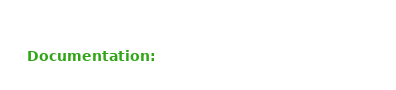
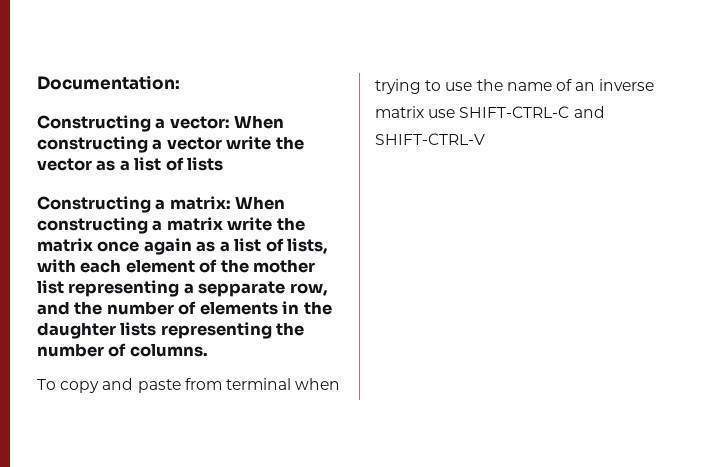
+ Constructing a vector: When constructing a vector write the vector as a list of lists
+ Constructing a matrix: When constructing a matrix write the matrix once again as a list of lists, with each element of the mother list representing a sepparate row, and the number of elements in the daughter lists representing the number of columns.
+ To copy and paste from terminal when trying to use the name of an inverse matrix use SHIFT-CTRL-C and SHIFT-CTRL-V

